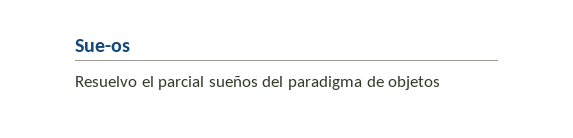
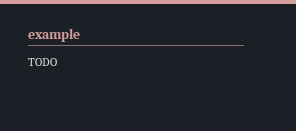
- Sue-os
- Resuelvo el parcial sueños del paradigma de objetos
+ example
+ TODO

